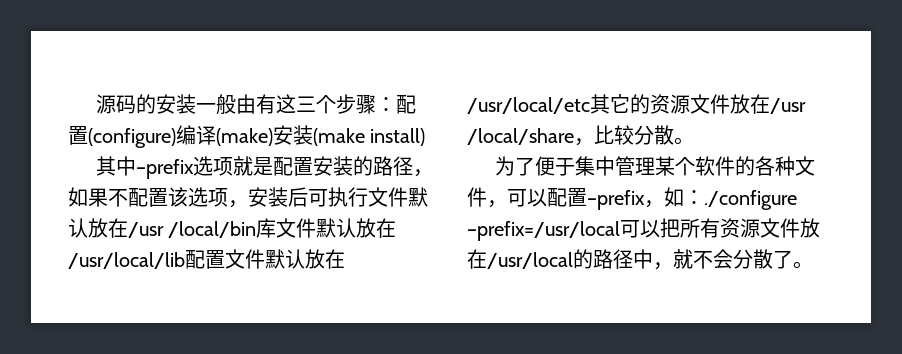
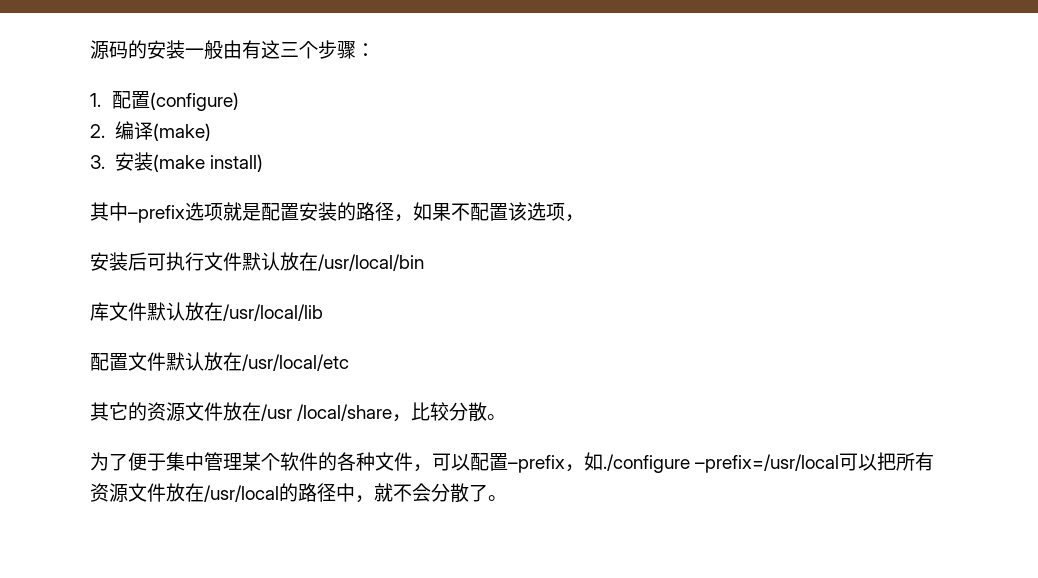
- 源码的安装一般由有这三个步骤：配置(configure)编译(make)安装(make install)
+ 源码的安装一般由有这三个步骤：
+ 1.配置(configure)
+ 2.编译(make)
+ 3.安装(make install)
- 其中–prefix选项就是配置安装的路径，如果不配置该选项，安装后可执行文件默认放在/usr /local/bin库文件默认放在/usr/local/lib配置文件默认放在/usr/local/etc其它的资源文件放在/usr /local/share，比较分散。
+ 其中–prefix选项就是配置安装的路径，如果不配置该选项，
+ 安装后可执行文件默认放在/usr/local/bin
+ 库文件默认放在/usr/local/lib
+ 配置文件默认放在/usr/local/etc
+ 其它的资源文件放在/usr /local/share，比较分散。
- 为了便于集中管理某个软件的各种文件，可以配置–prefix，如：./configure –prefix=/usr/local可以把所有资源文件放在/usr/local的路径中，就不会分散了。
+ 为了便于集中管理某个软件的各种文件，可以配置–prefix，如./configure –prefix=/usr/local可以把所有资源文件放在/usr/local的路径中，就不会分散了。

